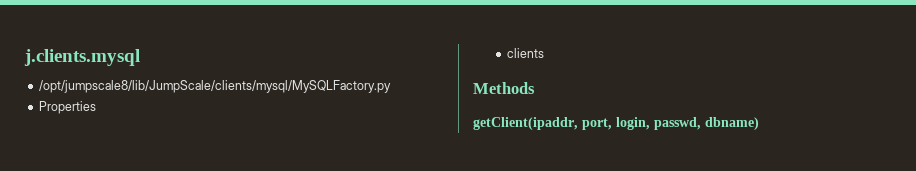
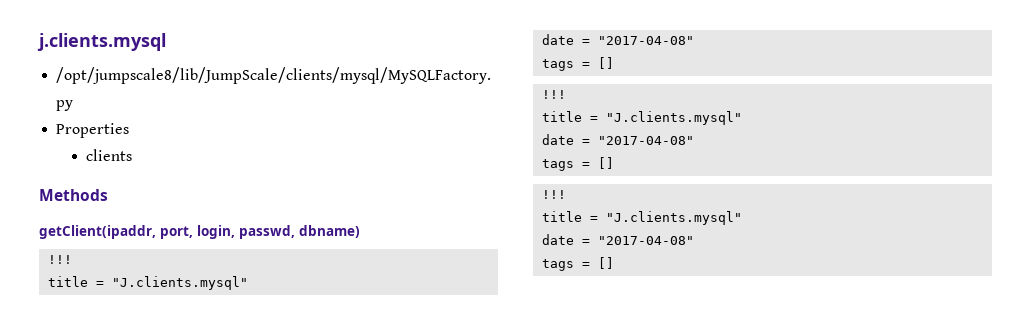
  getClient(ipaddr, port, login, passwd, dbname)
+ !!!
+ title = "J.clients.mysql"
+ date = "2017-04-08"
+ tags = []
+ !!!
+ title = "J.clients.mysql"
+ date = "2017-04-08"
+ tags = []
+ !!!
+ title = "J.clients.mysql"
+ date = "2017-04-08"
+ tags = []

